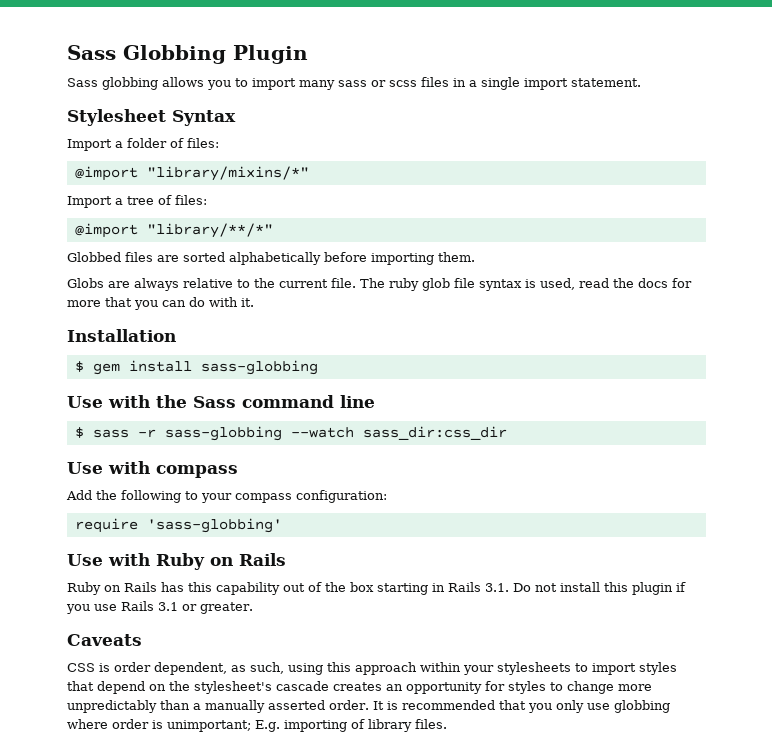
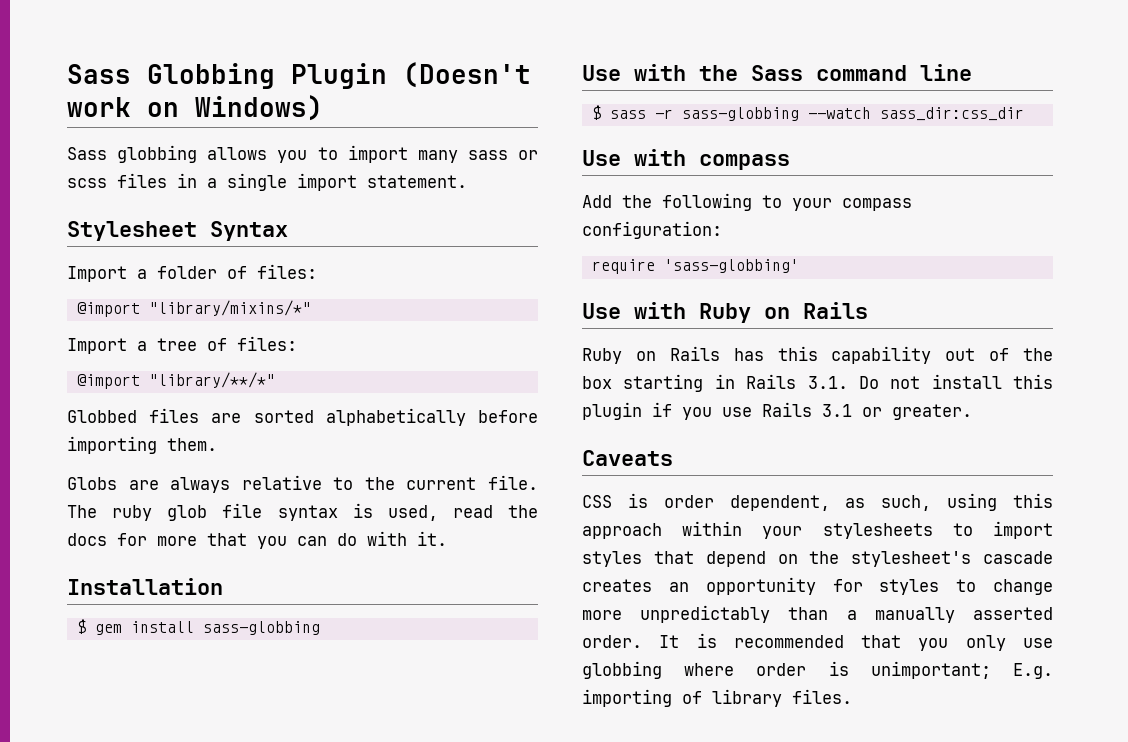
- Sass Globbing Plugin
+ Sass Globbing Plugin (Doesn't work on Windows)

